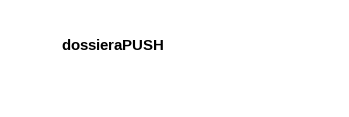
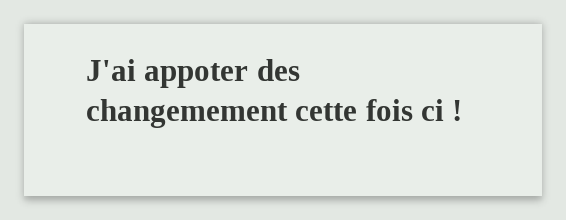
- dossieraPUSH
+ J'ai appoter des changemement cette fois ci !

